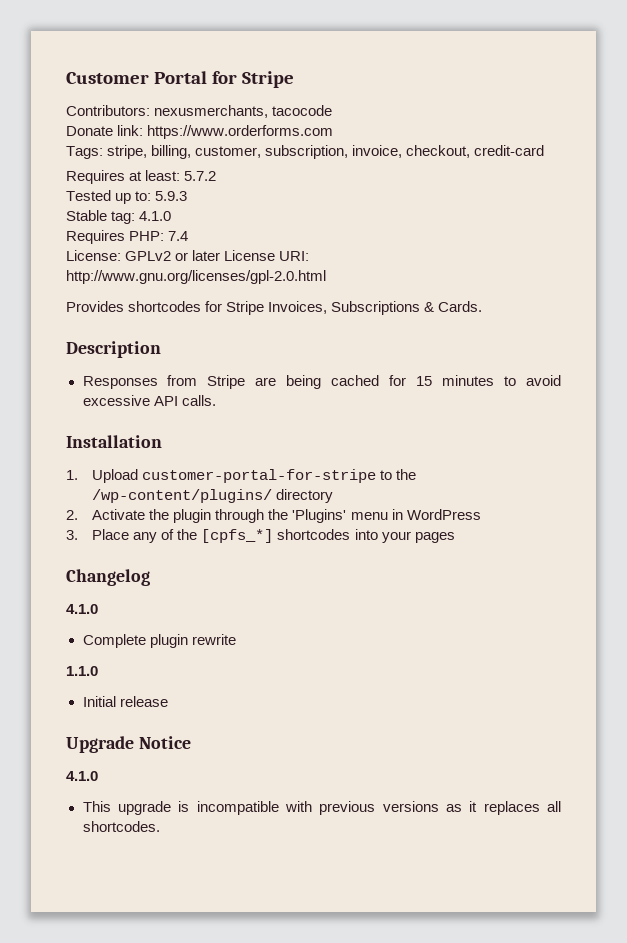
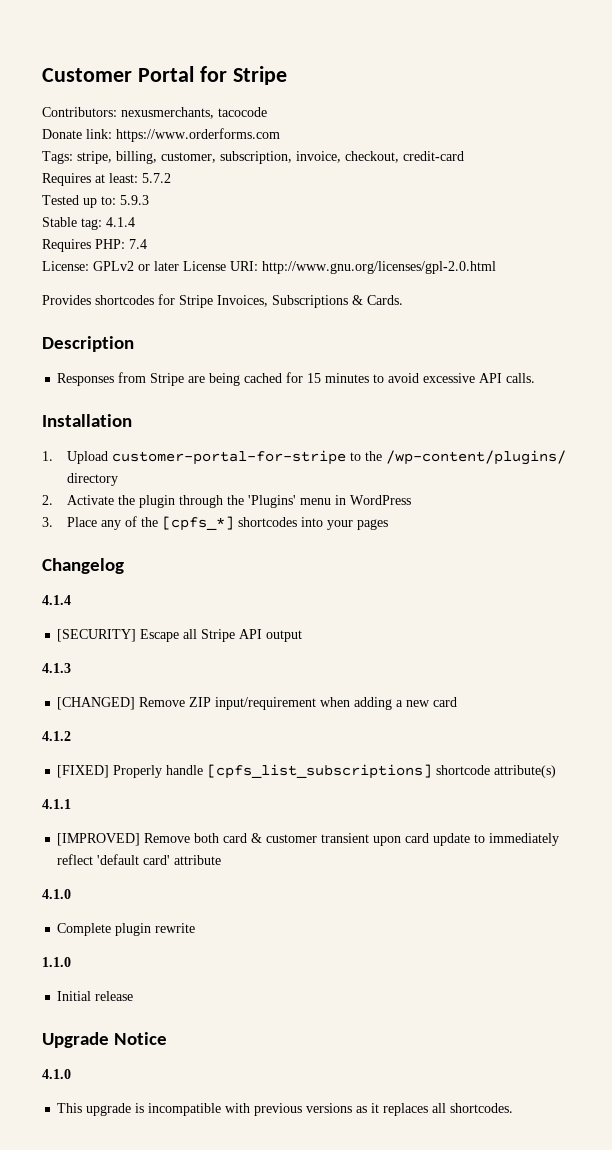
- Stable tag: 4.1.0
+ Stable tag: 4.1.4
  Changelog
+ 4.1.4
+ [SECURITY] Escape all Stripe API output
+ 4.1.3
+ [CHANGED] Remove ZIP input/requirement when adding a new card
+ 4.1.2
+ [FIXED] Properly handle [cpfs_list_subscriptions] shortcode attribute(s)
+ 4.1.1
+ [IMPROVED] Remove both card & customer transient upon card update to immediately reflect 'default card' attribute

